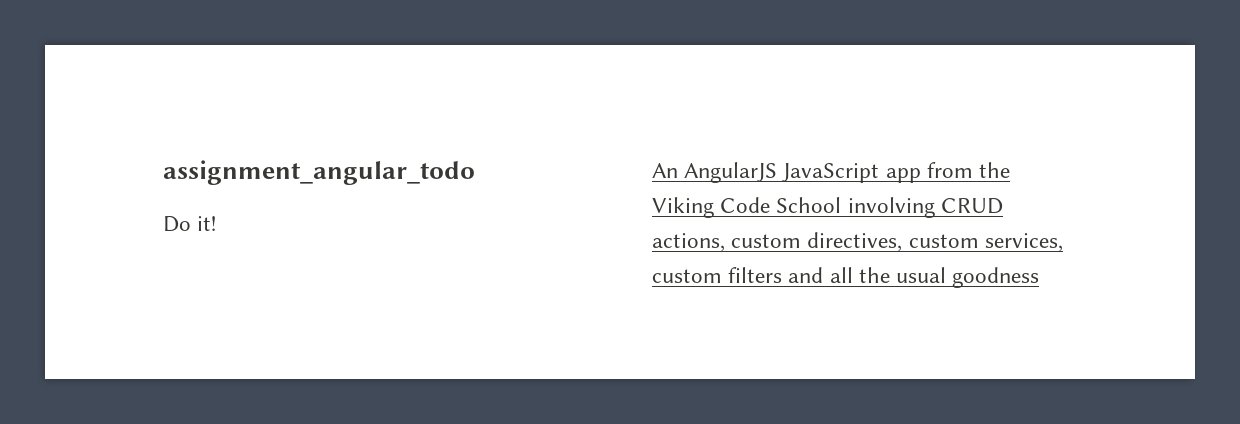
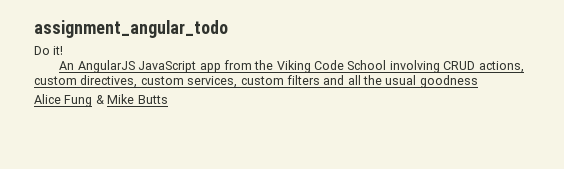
+ Alice Fung & Mike Butts

